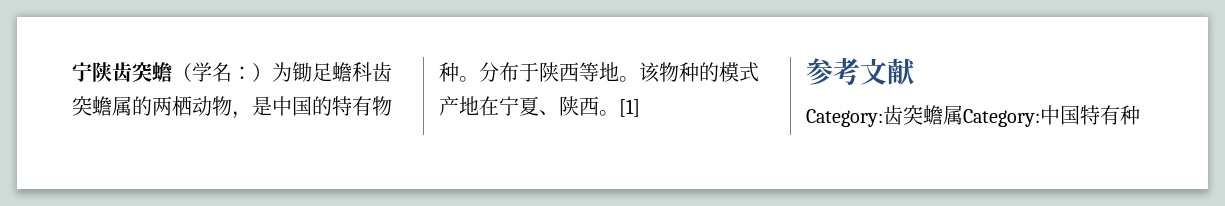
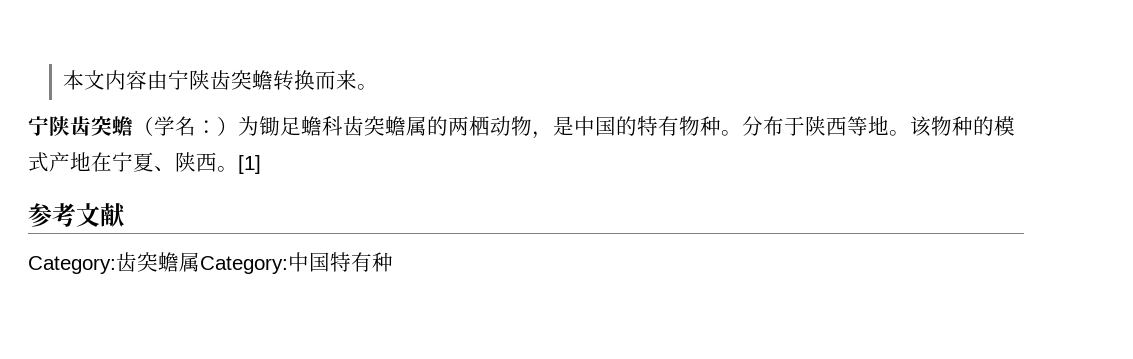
+ 本文内容由宁陕齿突蟾转换而来。

